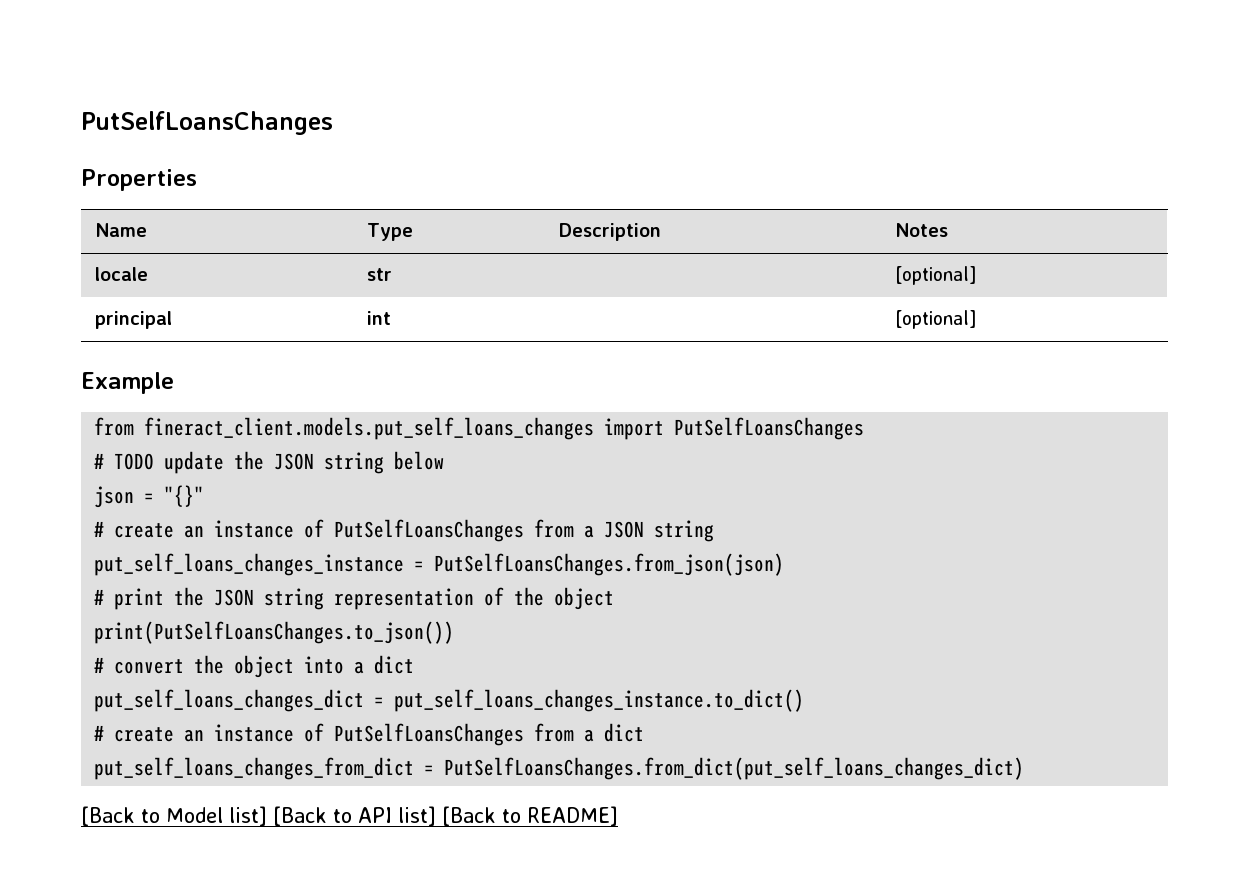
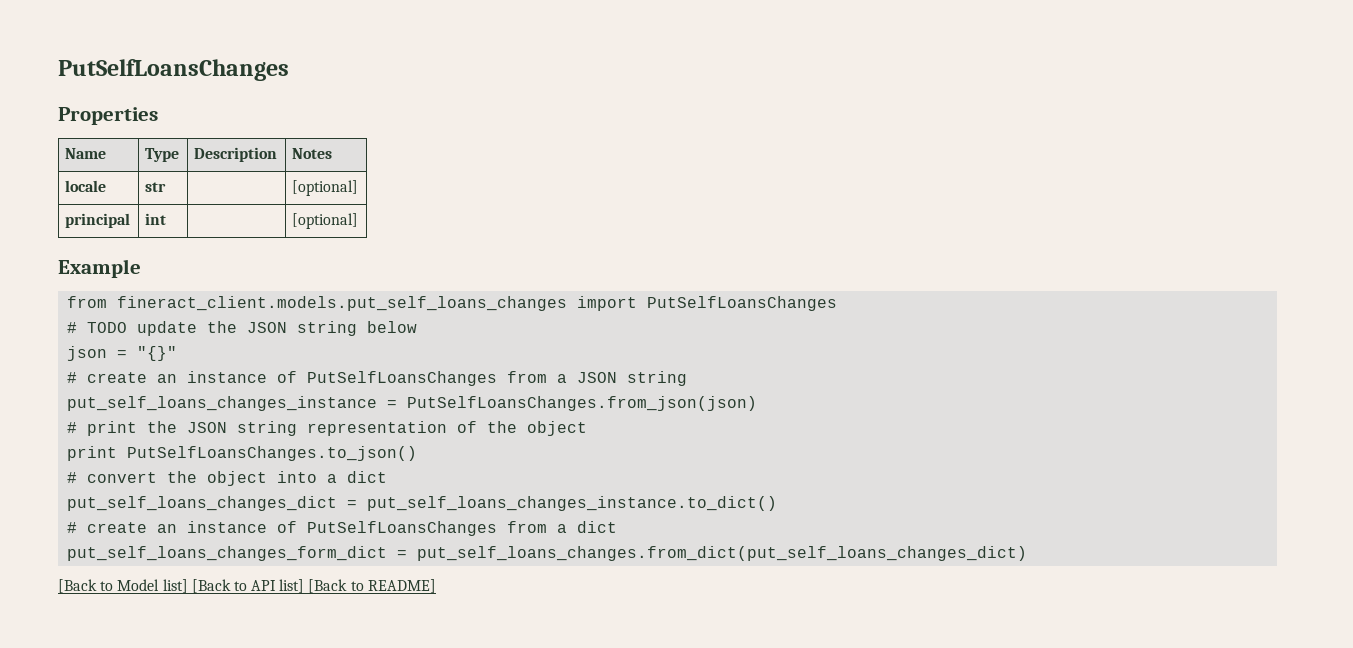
- print(PutSelfLoansChanges.to_json())
+ print PutSelfLoansChanges.to_json()
- put_self_loans_changes_from_dict = PutSelfLoansChanges.from_dict(put_self_loans_changes_dict)
+ put_self_loans_changes_form_dict = put_self_loans_changes.from_dict(put_self_loans_changes_dict)

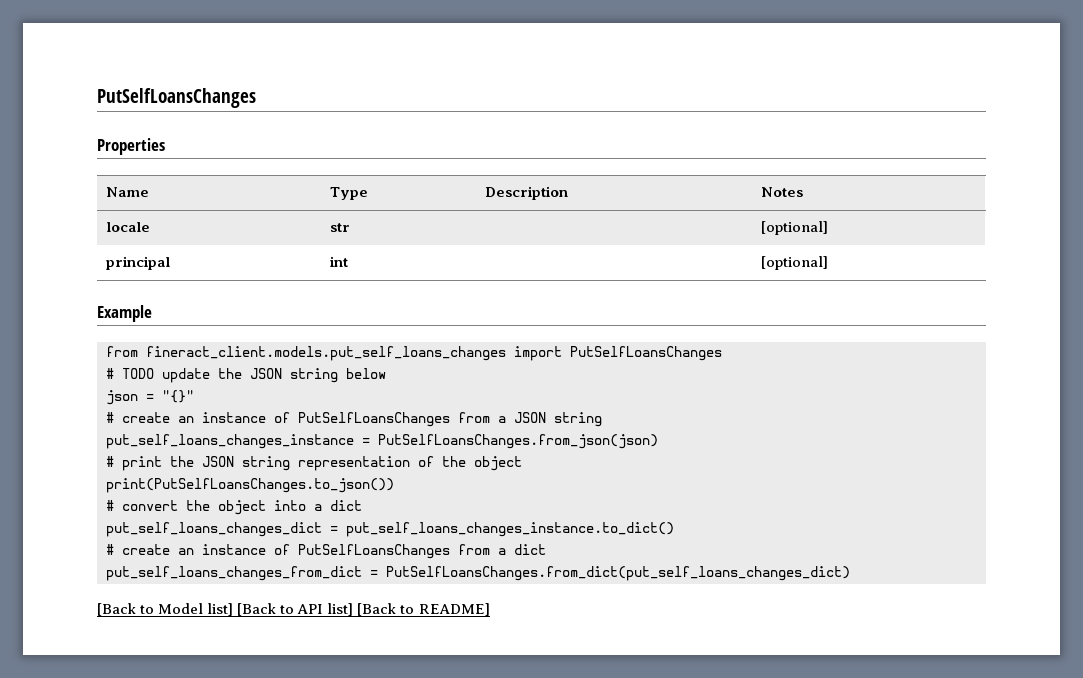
- print PutSelfLoansChanges.to_json()
+ print(PutSelfLoansChanges.to_json())
- put_self_loans_changes_form_dict = put_self_loans_changes.from_dict(put_self_loans_changes_dict)
+ put_self_loans_changes_from_dict = PutSelfLoansChanges.from_dict(put_self_loans_changes_dict)

